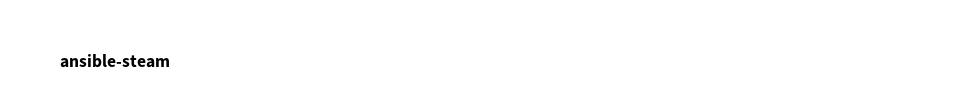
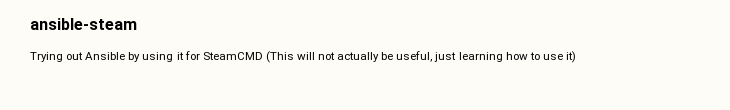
+ Trying out Ansible by using it for SteamCMD (This will not actually be useful, just learning how to use it)

